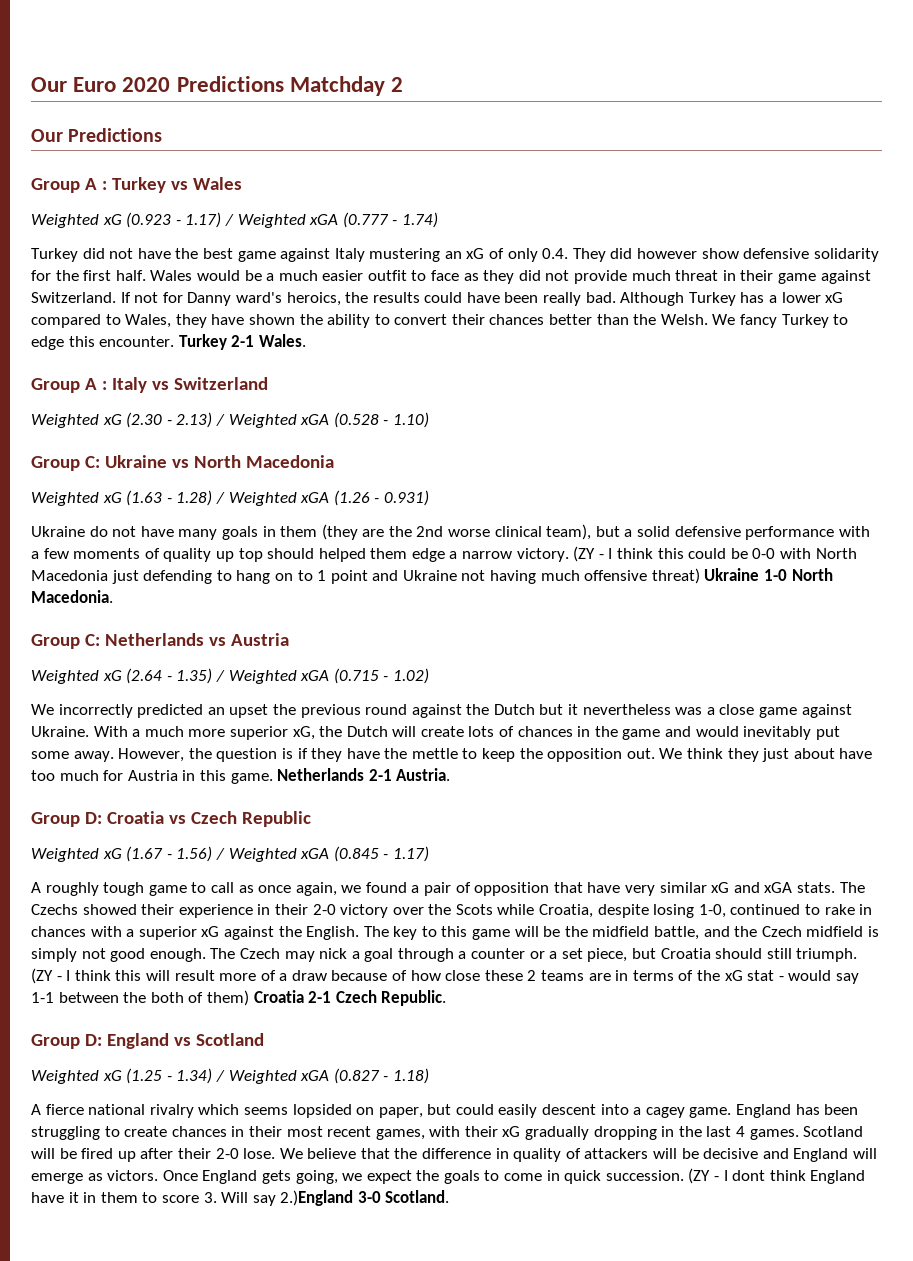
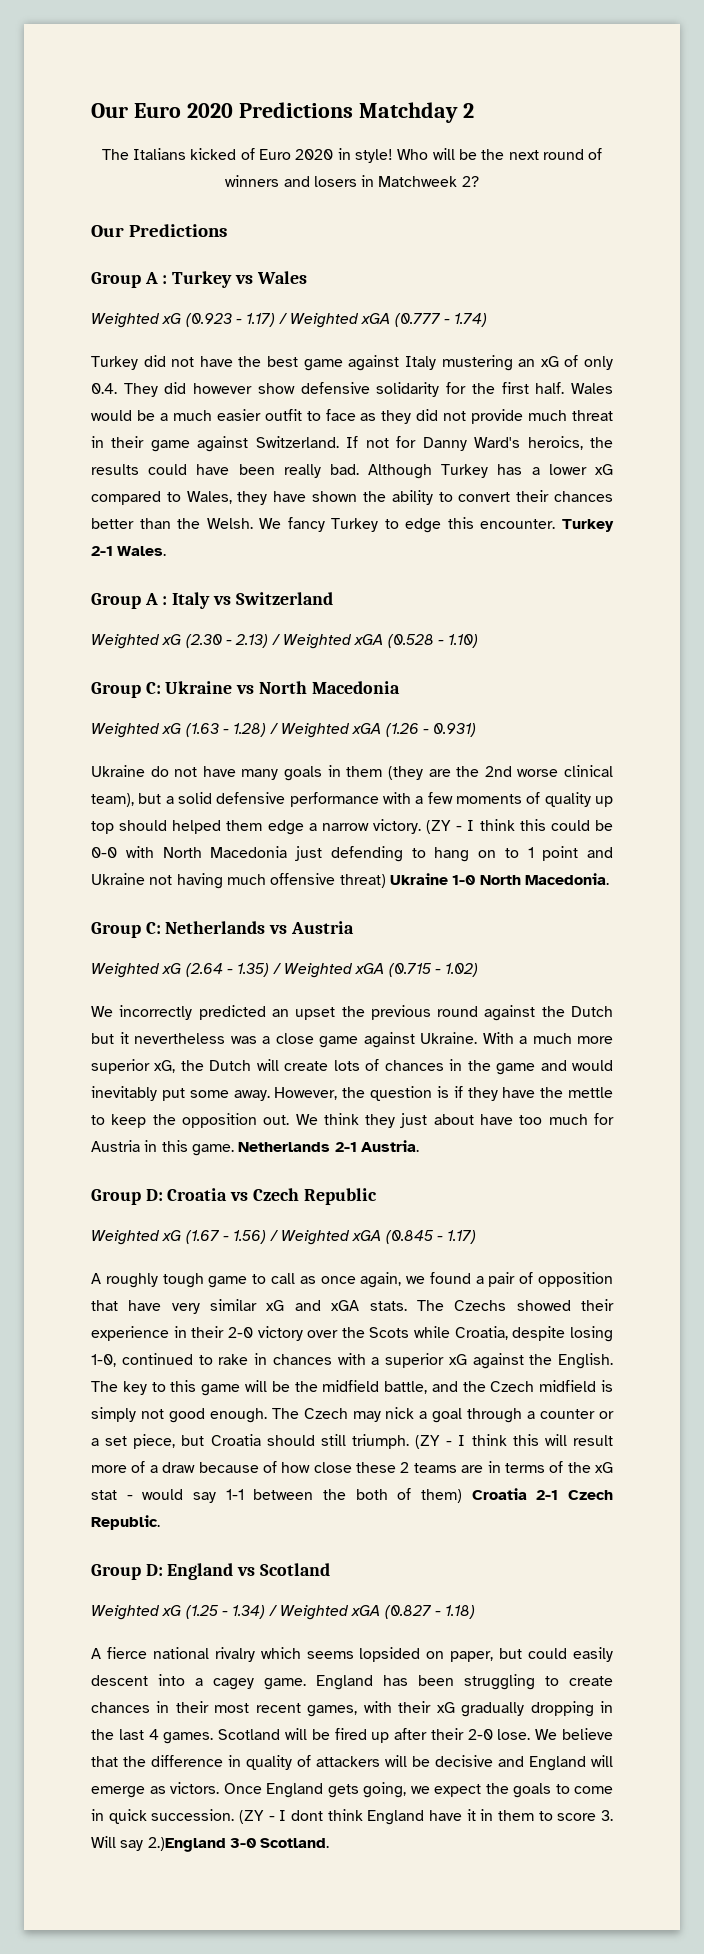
+ The Italians kicked of Euro 2020 in style! Who will be the next round of winners and losers in Matchweek 2?
- If not for Danny ward's heroics, the results could have been really bad.
+ If not for Danny Ward's heroics, the results could have been really bad.

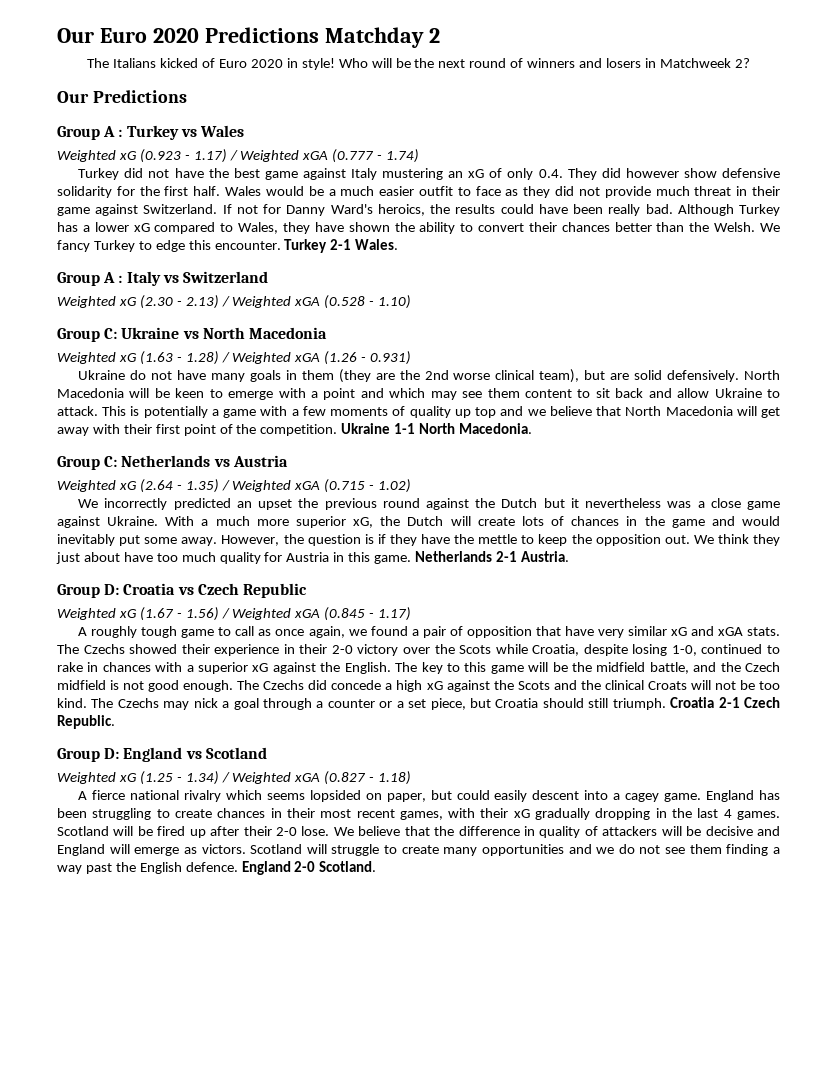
- Ukraine do not have many goals in them (they are the 2nd worse clinical team), but a solid defensive performance with a few moments of quality up top should helped them edge a narrow victory. (ZY - I think this could be 0-0 with North Macedonia just defending to hang on to 1 point and Ukraine not having much offensive threat) Ukraine 1-0 North Macedonia.
+ Ukraine do not have many goals in them (they are the 2nd worse clinical team), but are solid defensively. North Macedonia will be keen to emerge with a point and which may see them content to sit back and allow Ukraine to attack. This is potentially a game with a few moments of quality up top and we believe that North Macedonia will get away with their first point of the competition. Ukraine 1-1 North Macedonia.
- We think they just about have too much for Austria in this game.
+ We think they just about have too much quality for Austria in this game.
- The key to this game will be the midfield battle, and the Czech midfield is simply not good enough.
+ The key to this game will be the midfield battle, and the Czech midfield is not good enough.
- The Czech may nick a goal through a counter or a set piece, but Croatia should still triumph.
+ The Czechs did concede a high xG against the Scots and the clinical Croats will not be too kind. The Czechs may nick a goal through a counter or a set piece, but Croatia should still triumph.
- (ZY - I think this will result more of a draw because of how close these 2 teams are in terms of the xG stat - would say 1-1 between the both of them) Croatia 2-1 Czech Republic.
+ Croatia 2-1 Czech Republic.
- Once England gets going, we expect the goals to come in quick succession. (ZY - I dont think England have it in them to score 3. Will say 2.)England 3-0 Scotland.
+ Scotland will struggle to create many opportunities and we do not see them finding a way past the English defence. England 2-0 Scotland.

